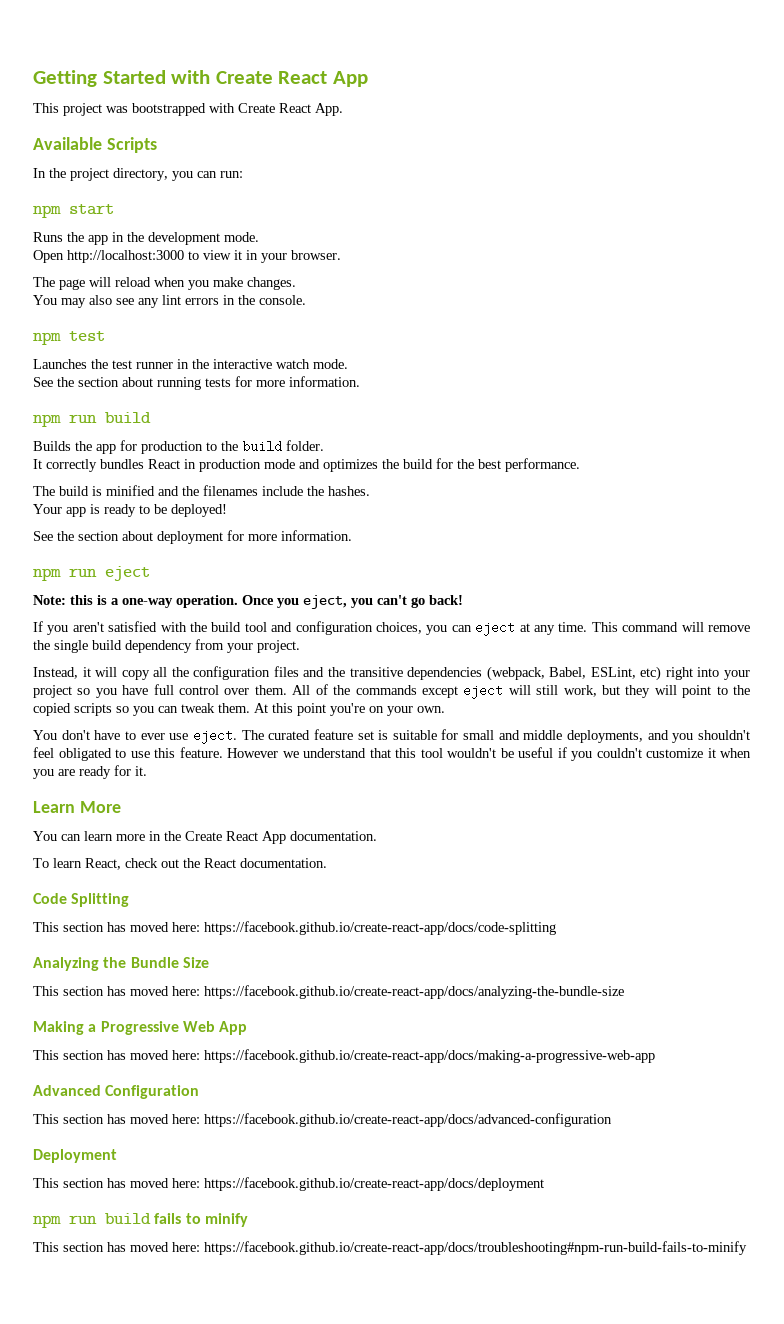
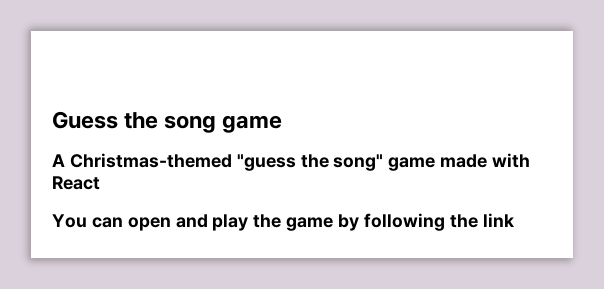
- Getting Started with Create React App
- This project was bootstrapped with Create React App.
- Available Scripts
- In the project directory, you can run:
- npm start
- Runs the app in the development mode.
- Open http://localhost:3000 to view it in your browser.
- The page will reload when you make changes.
- You may also see any lint errors in the console.
- npm test
- Launches the test runner in the interactive watch mode.
- See the section about running tests for more information.
- npm run build
- Builds the app for production to the build folder.
- It correctly bundles React in production mode and optimizes the build for the best performance.
- The build is minified and the filenames include the hashes.
- Your app is ready to be deployed!
- See the section about deployment for more information.
- npm run eject
- Note: this is a one-way operation. Once you eject, you can't go back!
- If you aren't satisfied with the build tool and configuration choices, you can eject at any time. This command will remove the single build dependency from your project.
- Instead, it will copy all the configuration files and the transitive dependencies (webpack, Babel, ESLint, etc) right into your project so you have full control over them. All of the commands except eject will still work, but they will point to the copied scripts so you can tweak them. At this point you're on your own.
- You don't have to ever use eject. The curated feature set is suitable for small and middle deployments, and you shouldn't feel obligated to use this feature. However we understand that this tool wouldn't be useful if you couldn't customize it when you are ready for it.
- Learn More
- You can learn more in the Create React App documentation.
- To learn React, check out the React documentation.
- Code Splitting
- This section has moved here: https://facebook.github.io/create-react-app/docs/code-splitting
- Analyzing the Bundle Size
- This section has moved here: https://facebook.github.io/create-react-app/docs/analyzing-the-bundle-size
- Making a Progressive Web App
- This section has moved here: https://facebook.github.io/create-react-app/docs/making-a-progressive-web-app
- Advanced Configuration
- This section has moved here: https://facebook.github.io/create-react-app/docs/advanced-configuration
- Deployment
- This section has moved here: https://facebook.github.io/create-react-app/docs/deployment
- npm run build fails to minify
- This section has moved here: https://facebook.github.io/create-react-app/docs/troubleshooting#npm-run-build-fails-to-minify
+ Guess the song game
+ A Christmas-themed "guess the song" game made with React
+ You can open and play the game by following the link

